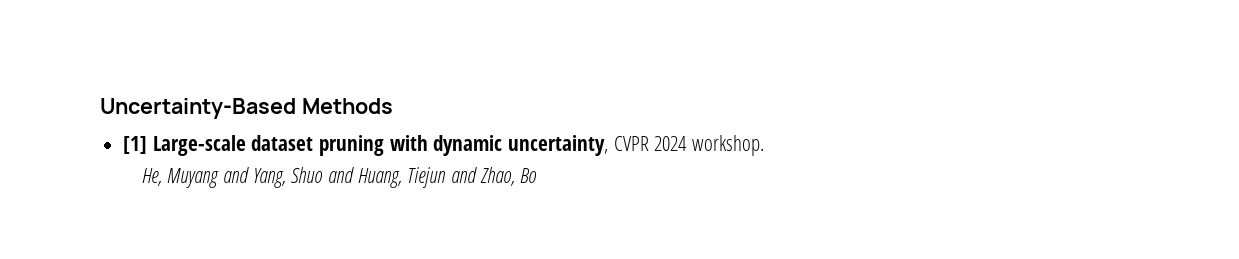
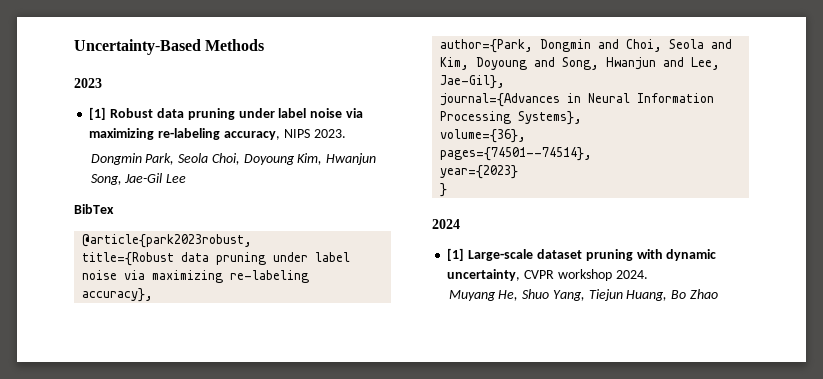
+ 2023
+ [1] Robust data pruning under label noise via maximizing re-labeling accuracy, NIPS 2023.
+ Dongmin Park, Seola Choi, Doyoung Kim, Hwanjun Song, Jae-Gil Lee
+ BibTex
+ @article{park2023robust,
+ title={Robust data pruning under label noise via maximizing re-labeling accuracy},
+ author={Park, Dongmin and Choi, Seola and Kim, Doyoung and Song, Hwanjun and Lee, Jae-Gil},
+ journal={Advances in Neural Information Processing Systems},
+ volume={36},
+ pages={74501--74514},
+ year={2023}
+ }
+ 2024
- [1] Large-scale dataset pruning with dynamic uncertainty, CVPR 2024 workshop.
- He, Muyang and Yang, Shuo and Huang, Tiejun and Zhao, Bo
+ [1] Large-scale dataset pruning with dynamic uncertainty, CVPR workshop 2024.
+ Muyang He, Shuo Yang, Tiejun Huang, Bo Zhao

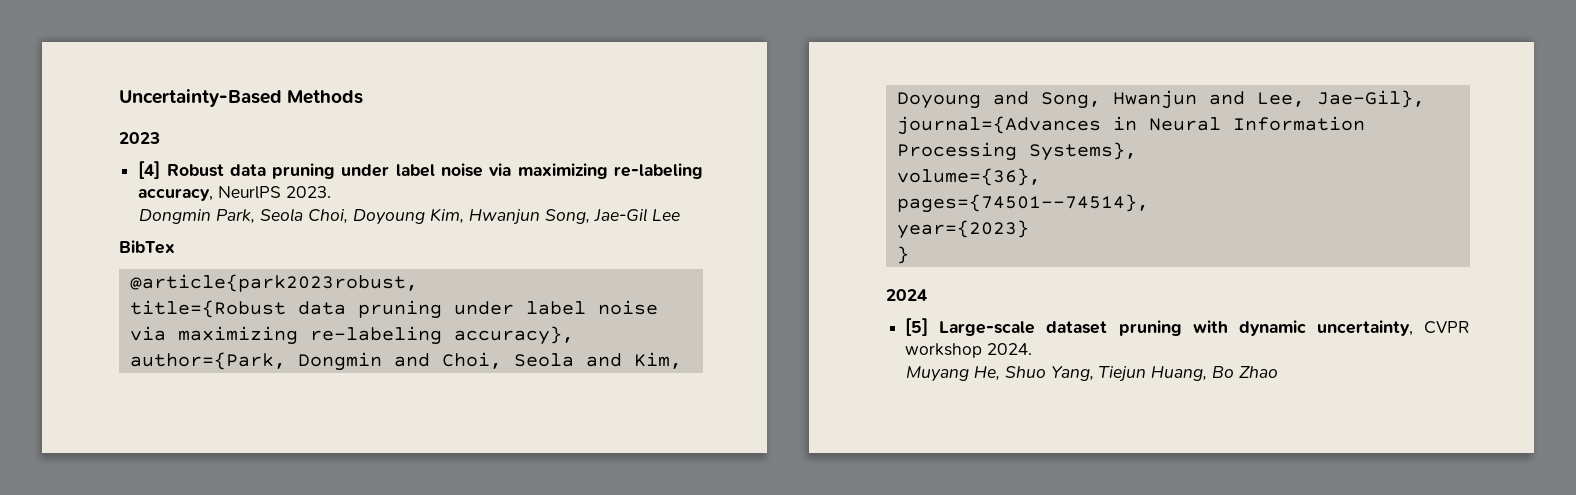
- [1] Robust data pruning under label noise via maximizing re-labeling accuracy, NIPS 2023.
+ [4] Robust data pruning under label noise via maximizing re-labeling accuracy, NeurlPS 2023.
- [1] Large-scale dataset pruning with dynamic uncertainty, CVPR workshop 2024.
+ [5] Large-scale dataset pruning with dynamic uncertainty, CVPR workshop 2024.

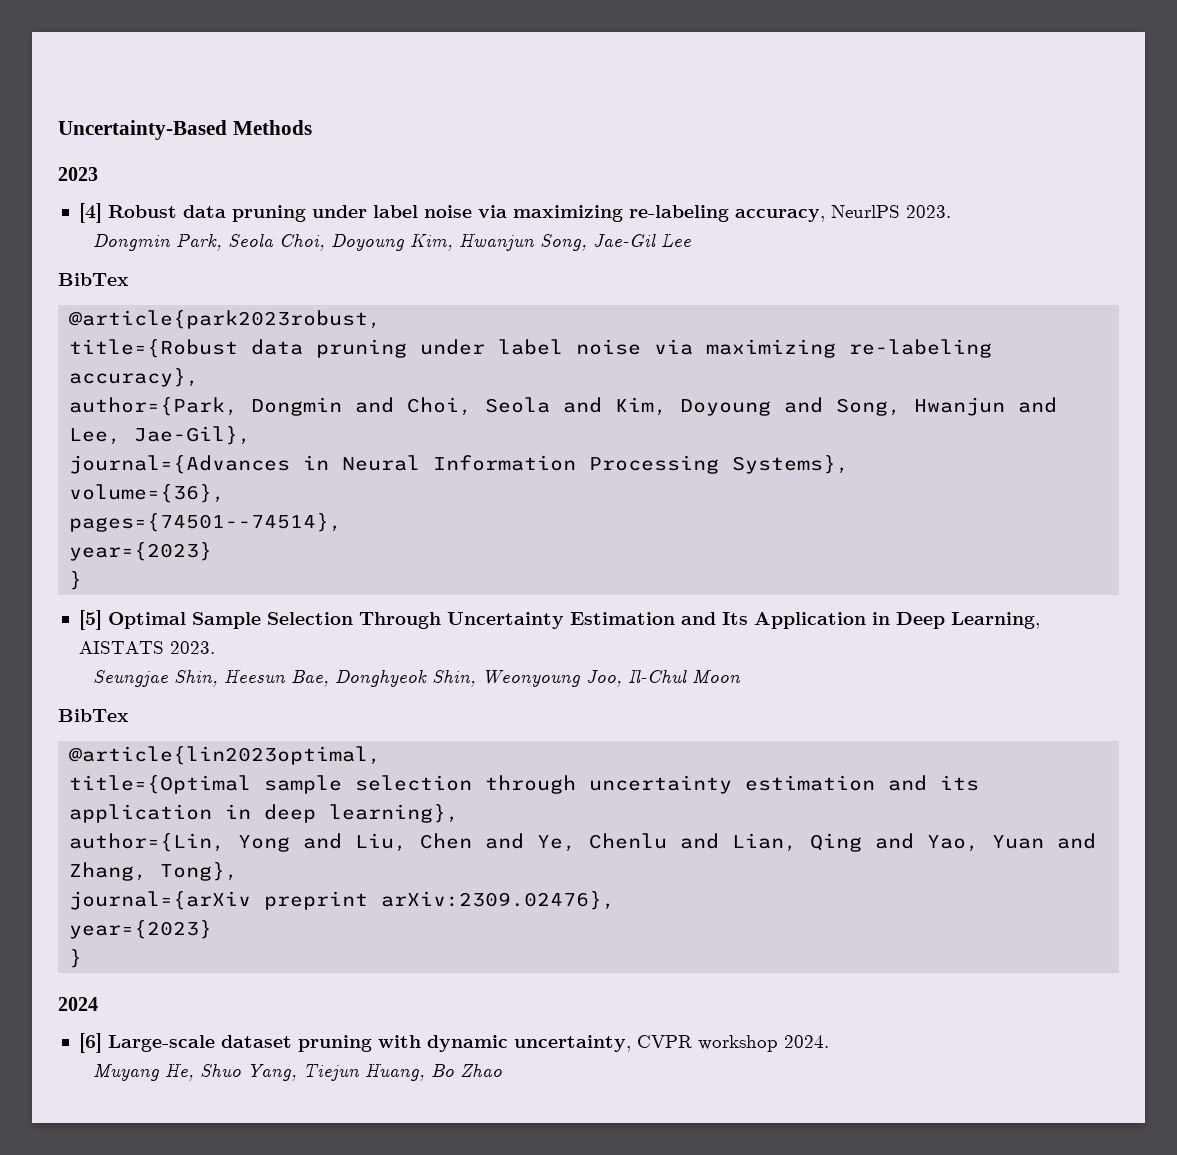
+ [5] Optimal Sample Selection Through Uncertainty Estimation and Its Application in Deep Learning, AISTATS 2023.
+ Seungjae Shin, Heesun Bae, Donghyeok Shin, Weonyoung Joo, Il-Chul Moon
+ BibTex
+ @article{lin2023optimal,
+ title={Optimal sample selection through uncertainty estimation and its application in deep learning},
+ author={Lin, Yong and Liu, Chen and Ye, Chenlu and Lian, Qing and Yao, Yuan and Zhang, Tong},
+ journal={arXiv preprint arXiv:2309.02476},
+ year={2023}
+ }
- [5] Large-scale dataset pruning with dynamic uncertainty, CVPR workshop 2024.
+ [6] Large-scale dataset pruning with dynamic uncertainty, CVPR workshop 2024.

